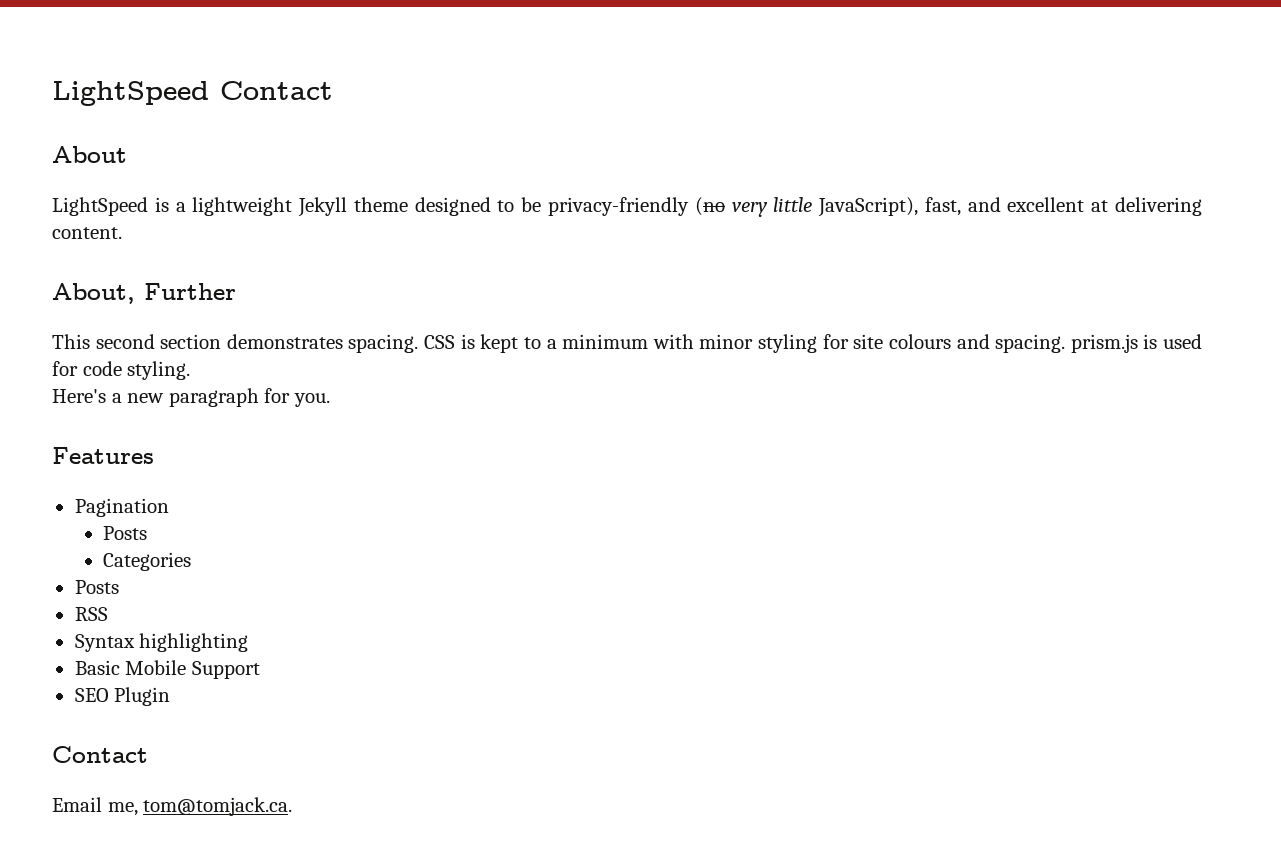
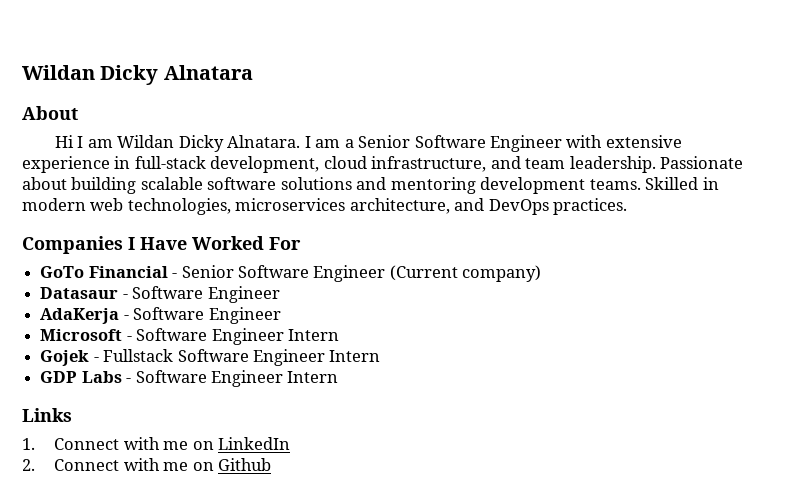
- LightSpeed Contact
+ Wildan Dicky Alnatara
  About
- LightSpeed is a lightweight Jekyll theme designed to be privacy-friendly (no very little JavaScript), fast, and excellent at delivering content.
- About, Further
- This second section demonstrates spacing. CSS is kept to a minimum with minor styling for site colours and spacing. prism.js is used for code styling.
- Here's a new paragraph for you.
- Features
- Pagination
- Posts
- Categories
- Posts
- RSS
- Syntax highlighting
- Basic Mobile Support
- SEO Plugin
- Contact
- Email me, tom@tomjack.ca.
+ Hi I am Wildan Dicky Alnatara. I am a Senior Software Engineer with extensive experience in full-stack development, cloud infrastructure, and team leadership. Passionate about building scalable software solutions and mentoring development teams. Skilled in modern web technologies, microservices architecture, and DevOps practices.
+ Companies I Have Worked For
+ GoTo Financial - Senior Software Engineer (Current company)
+ Datasaur - Software Engineer
+ AdaKerja - Software Engineer
+ Microsoft - Software Engineer Intern
+ Gojek - Fullstack Software Engineer Intern
+ GDP Labs - Software Engineer Intern
+ Links
+ 1. Connect with me on LinkedIn
+ 2. Connect with me on Github

